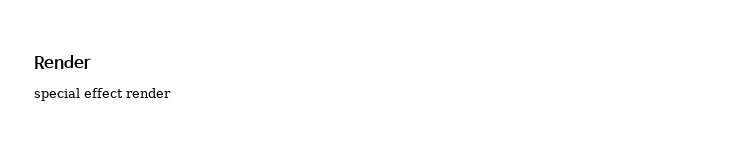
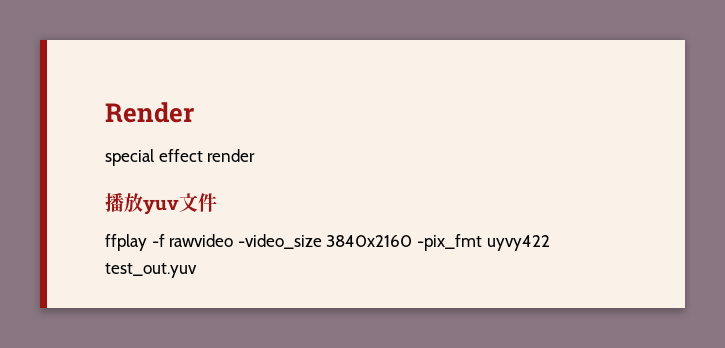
+ 播放yuv文件
+ ffplay -f rawvideo -video_size 3840x2160 -pix_fmt uyvy422 test_out.yuv

